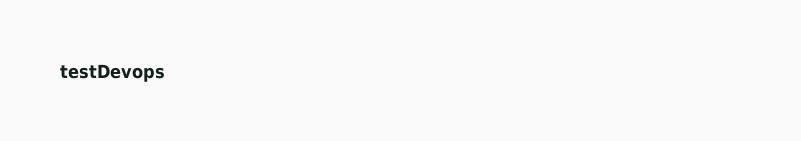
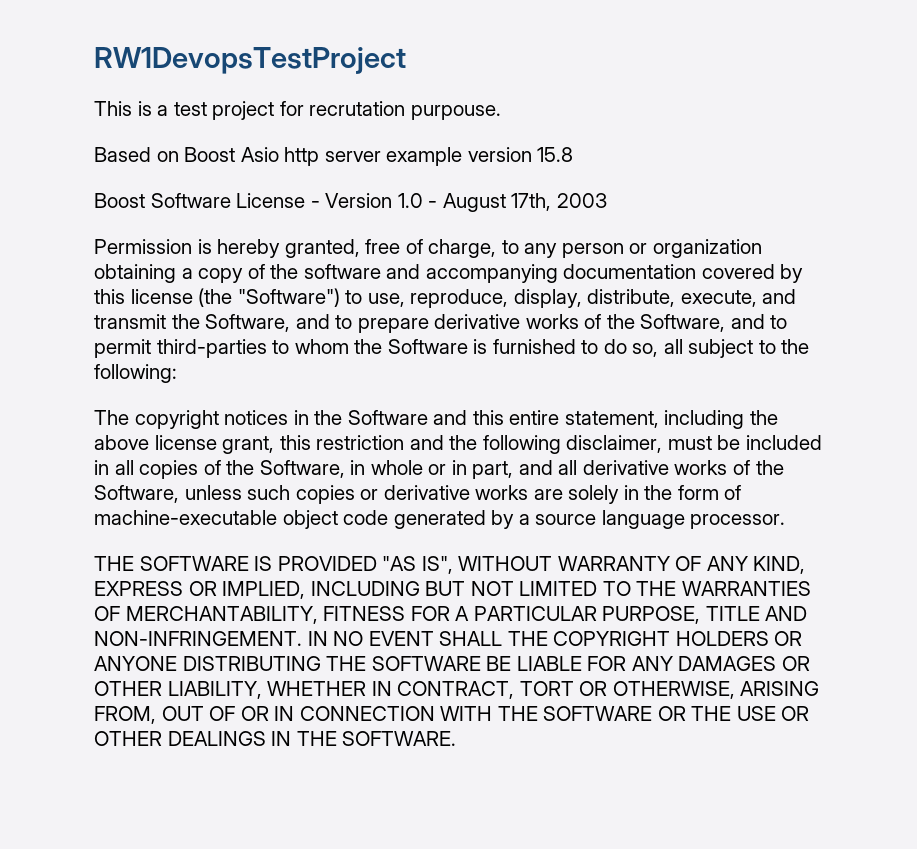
- testDevops
+ RW1DevopsTestProject
+ This is a test project for recrutation purpouse.
+ Based on Boost Asio http server example version 15.8
+ Boost Software License - Version 1.0 - August 17th, 2003
+ Permission is hereby granted, free of charge, to any person or organization obtaining a copy of the software and accompanying documentation covered by this license (the "Software") to use, reproduce, display, distribute, execute, and transmit the Software, and to prepare derivative works of the Software, and to permit third-parties to whom the Software is furnished to do so, all subject to the following:
+ The copyright notices in the Software and this entire statement, including the above license grant, this restriction and the following disclaimer, must be included in all copies of the Software, in whole or in part, and all derivative works of the Software, unless such copies or derivative works are solely in the form of machine-executable object code generated by a source language processor.
+ THE SOFTWARE IS PROVIDED "AS IS", WITHOUT WARRANTY OF ANY KIND, EXPRESS OR IMPLIED, INCLUDING BUT NOT LIMITED TO THE WARRANTIES OF MERCHANTABILITY, FITNESS FOR A PARTICULAR PURPOSE, TITLE AND NON-INFRINGEMENT. IN NO EVENT SHALL THE COPYRIGHT HOLDERS OR ANYONE DISTRIBUTING THE SOFTWARE BE LIABLE FOR ANY DAMAGES OR OTHER LIABILITY, WHETHER IN CONTRACT, TORT OR OTHERWISE, ARISING FROM, OUT OF OR IN CONNECTION WITH THE SOFTWARE OR THE USE OR OTHER DEALINGS IN THE SOFTWARE.

